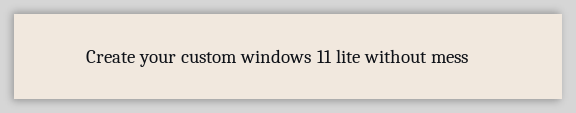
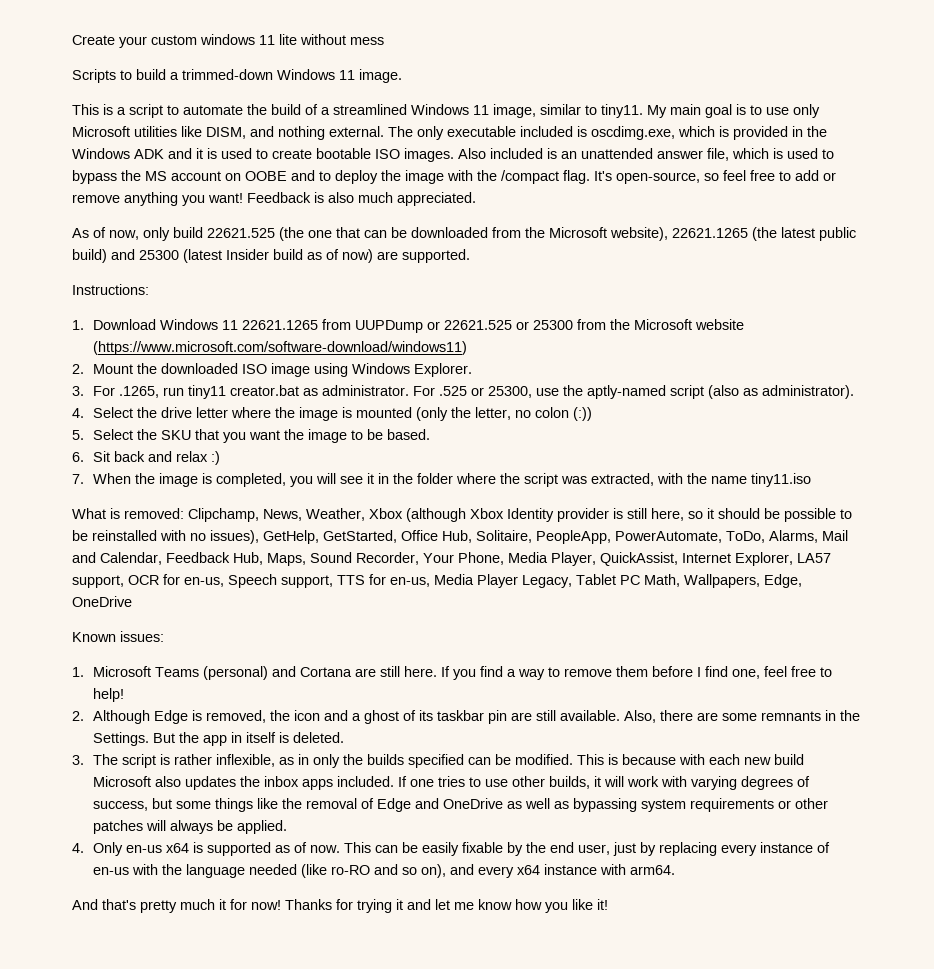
+ Scripts to build a trimmed-down Windows 11 image.
+ This is a script to automate the build of a streamlined Windows 11 image, similar to tiny11. My main goal is to use only Microsoft utilities like DISM, and nothing external. The only executable included is oscdimg.exe, which is provided in the Windows ADK and it is used to create bootable ISO images. Also included is an unattended answer file, which is used to bypass the MS account on OOBE and to deploy the image with the /compact flag. It's open-source, so feel free to add or remove anything you want! Feedback is also much appreciated.
+ As of now, only build 22621.525 (the one that can be downloaded from the Microsoft website), 22621.1265 (the latest public build) and 25300 (latest Insider build as of now) are supported.
+ Instructions:
+ 1. Download Windows 11 22621.1265 from UUPDump or 22621.525 or 25300 from the Microsoft website (https://www.microsoft.com/software-download/windows11)
+ 2. Mount the downloaded ISO image using Windows Explorer.
+ 3. For .1265, run tiny11 creator.bat as administrator. For .525 or 25300, use the aptly-named script (also as administrator).
+ 4. Select the drive letter where the image is mounted (only the letter, no colon (:))
+ 5. Select the SKU that you want the image to be based.
+ 6. Sit back and relax :)
+ 7. When the image is completed, you will see it in the folder where the script was extracted, with the name tiny11.iso
+ What is removed: Clipchamp, News, Weather, Xbox (although Xbox Identity provider is still here, so it should be possible to be reinstalled with no issues), GetHelp, GetStarted, Office Hub, Solitaire, PeopleApp, PowerAutomate, ToDo, Alarms, Mail and Calendar, Feedback Hub, Maps, Sound Recorder, Your Phone, Media Player, QuickAssist, Internet Explorer, LA57 support, OCR for en-us, Speech support, TTS for en-us, Media Player Legacy, Tablet PC Math, Wallpapers, Edge, OneDrive
+ Known issues:
+ 1. Microsoft Teams (personal) and Cortana are still here. If you find a way to remove them before I find one, feel free to help!
+ 2. Although Edge is removed, the icon and a ghost of its taskbar pin are still available. Also, there are some remnants in the Settings. But the app in itself is deleted.
+ 3. The script is rather inflexible, as in only the builds specified can be modified. This is because with each new build Microsoft also updates the inbox apps included. If one tries to use other builds, it will work with varying degrees of success, but some things like the removal of Edge and OneDrive as well as bypassing system requirements or other patches will always be applied.
+ 4. Only en-us x64 is supported as of now. This can be easily fixable by the end user, just by replacing every instance of en-us with the language needed (like ro-RO and so on), and every x64 instance with arm64.
+ And that's pretty much it for now! Thanks for trying it and let me know how you like it!

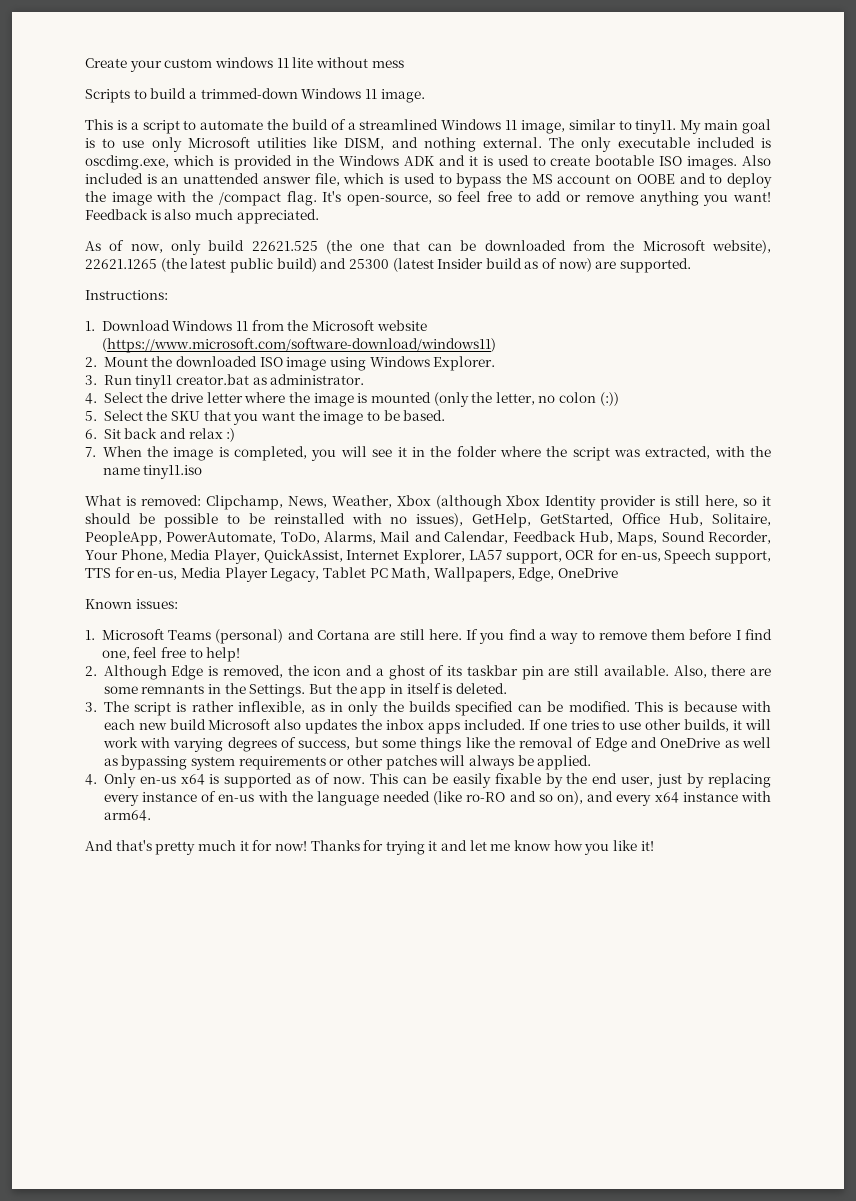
- 1. Download Windows 11 22621.1265 from UUPDump or 22621.525 or 25300 from the Microsoft website (https://www.microsoft.com/software-download/windows11)
+ 1. Download Windows 11 from the Microsoft website (https://www.microsoft.com/software-download/windows11)
- 3. For .1265, run tiny11 creator.bat as administrator. For .525 or 25300, use the aptly-named script (also as administrator).
+ 3. Run tiny11 creator.bat as administrator.

